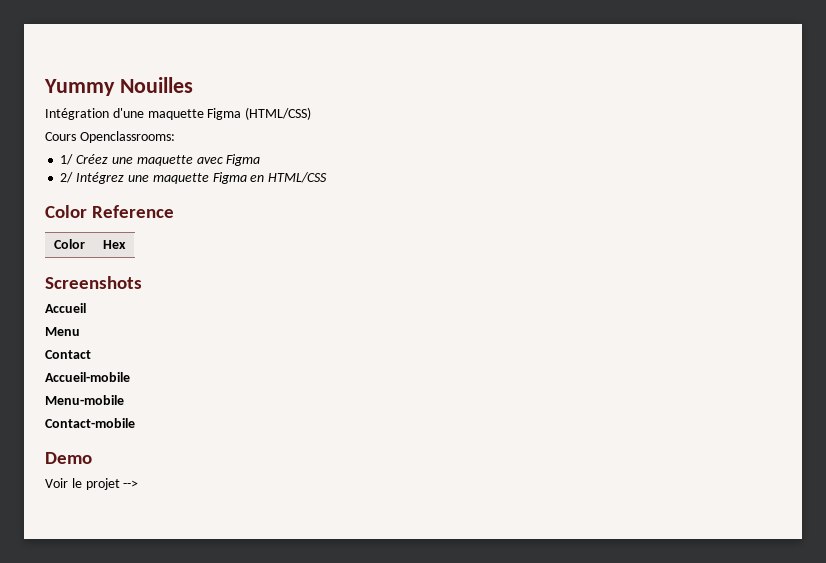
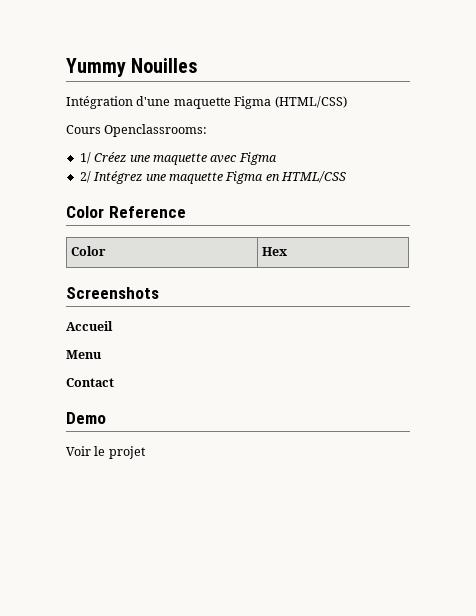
- Accueil-mobile
- Menu-mobile
- Contact-mobile
- Voir le projet -->
+ Voir le projet

